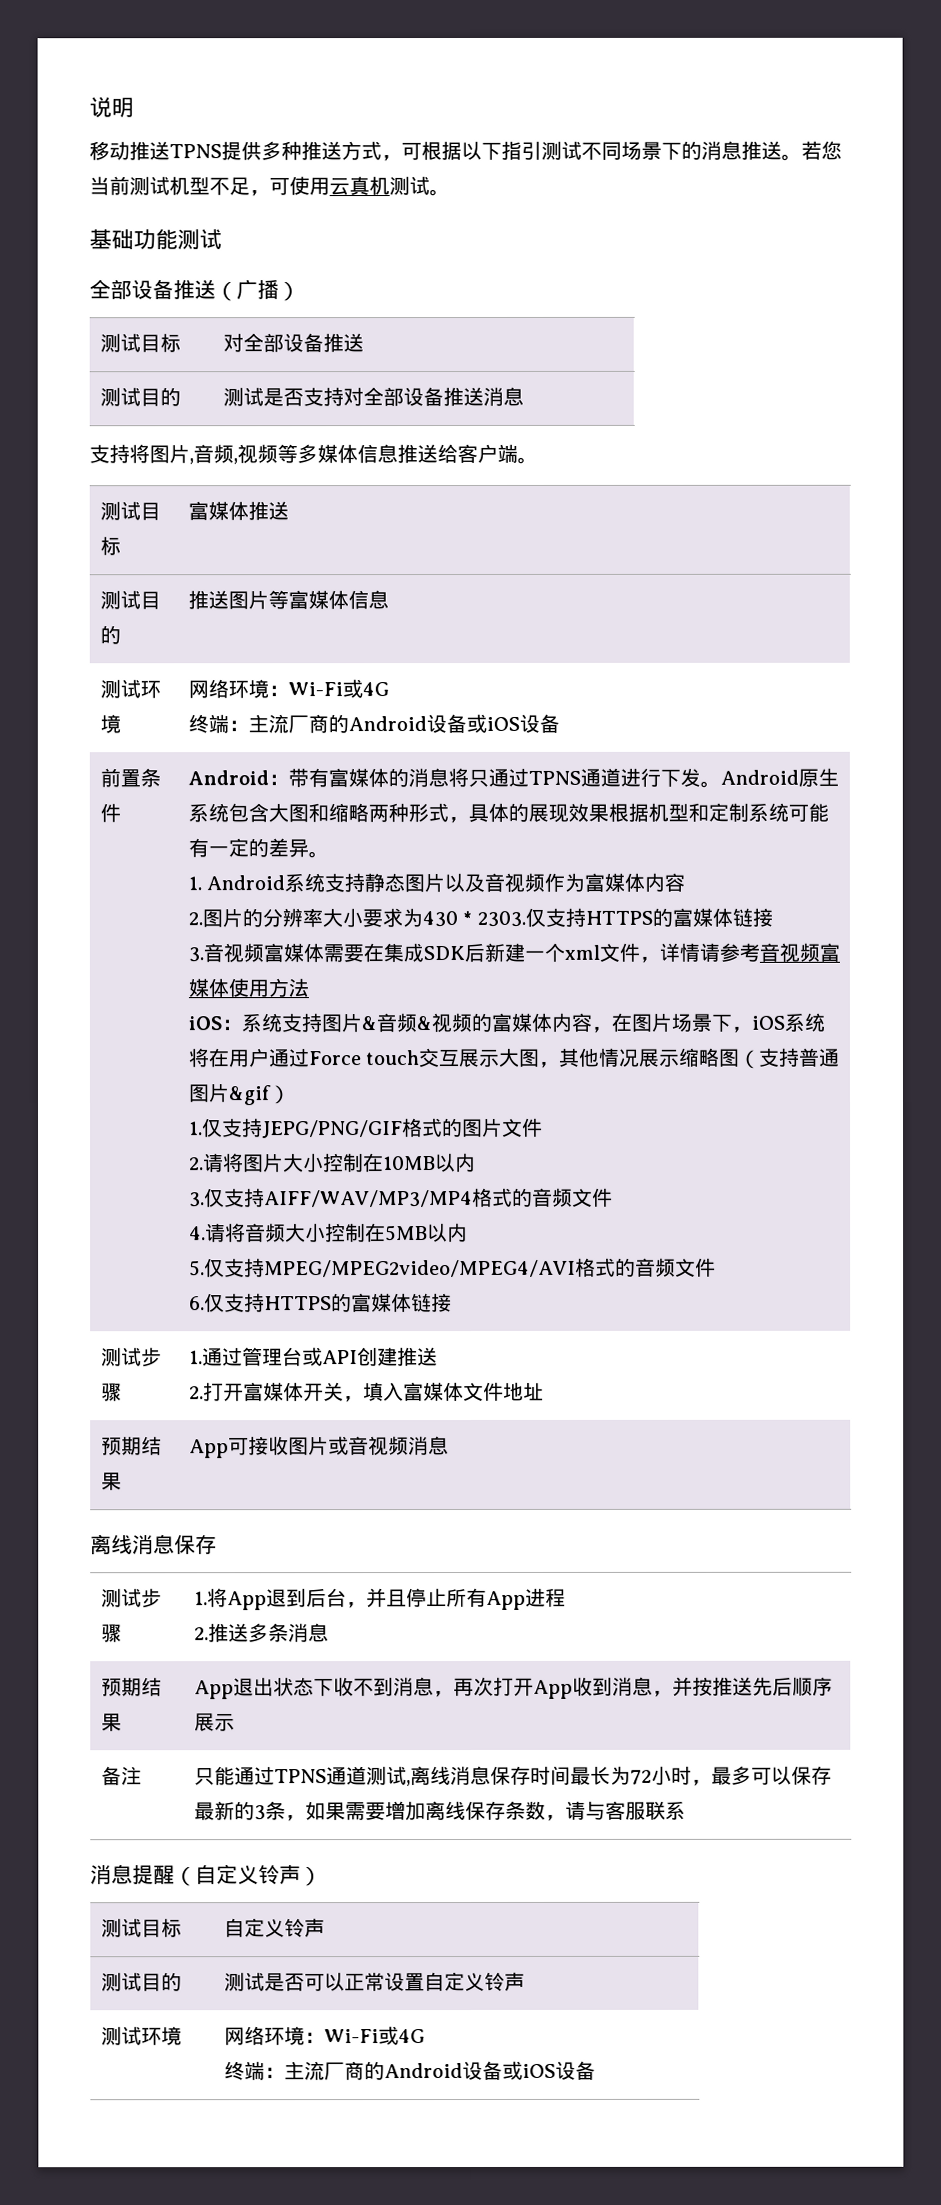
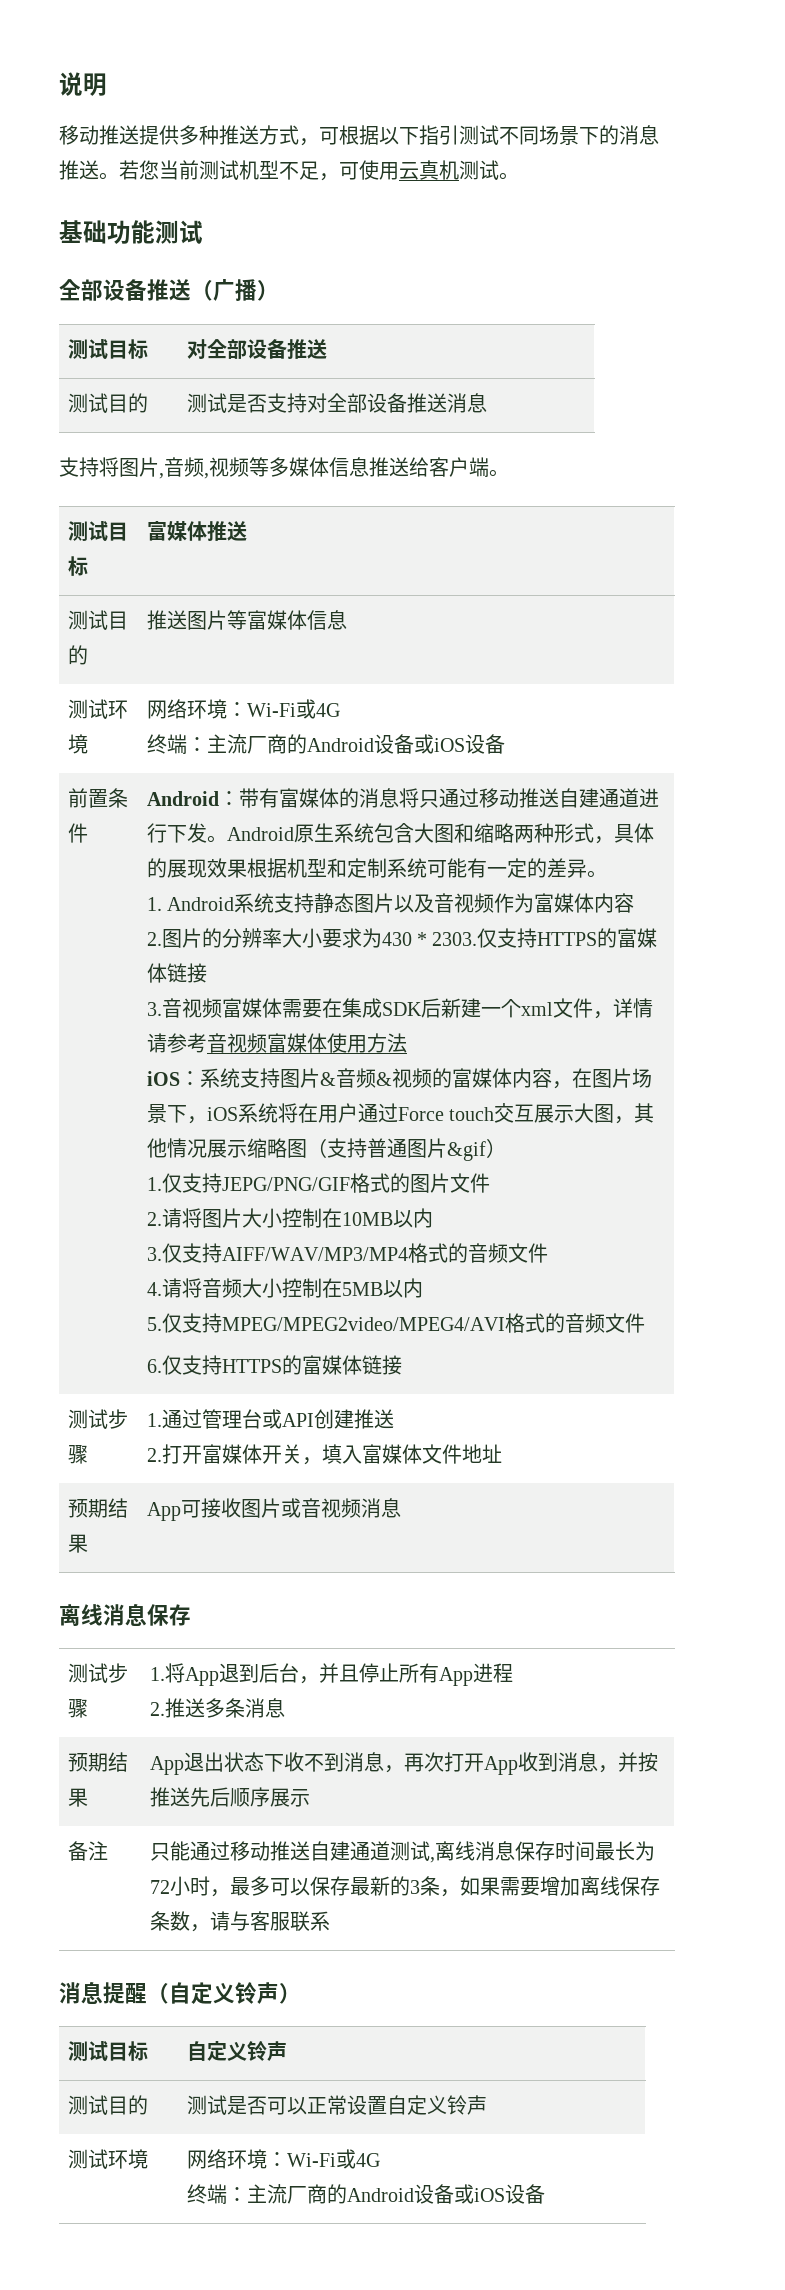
- 移动推送TPNS提供多种推送方式，可根据以下指引测试不同场景下的消息推送。
+ 移动推送提供多种推送方式，可根据以下指引测试不同场景下的消息推送。
- Android：带有富媒体的消息将只通过TPNS通道进行下发。
+ Android：带有富媒体的消息将只通过移动推送自建通道进行下发。
- 备注 | 只能通过TPNS通道测试,离线消息保存时间最长为72小时，最多可以保存最新的3条，如果需要增加离线保存条数，请与客服联系
+ 备注 | 只能通过移动推送自建通道测试,离线消息保存时间最长为72小时，最多可以保存最新的3条，如果需要增加离线保存条数，请与客服联系

